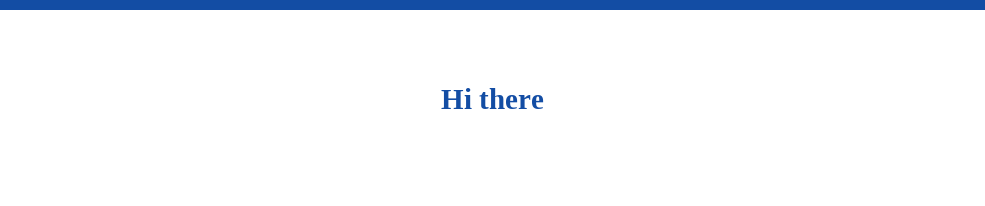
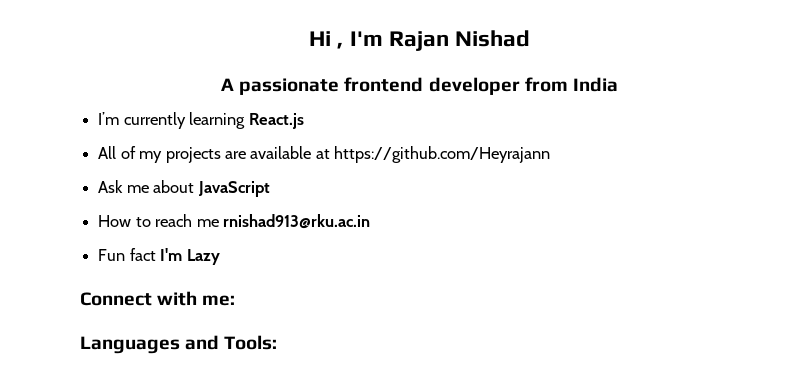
- Hi there
+ Hi , I'm Rajan Nishad
+ A passionate frontend developer from India
+ I’m currently learning React.js
+ All of my projects are available at https://github.com/Heyrajann
+ Ask me about JavaScript
+ How to reach me rnishad913@rku.ac.in
+ Fun fact I'm Lazy
+ Connect with me:
+ Languages and Tools:

